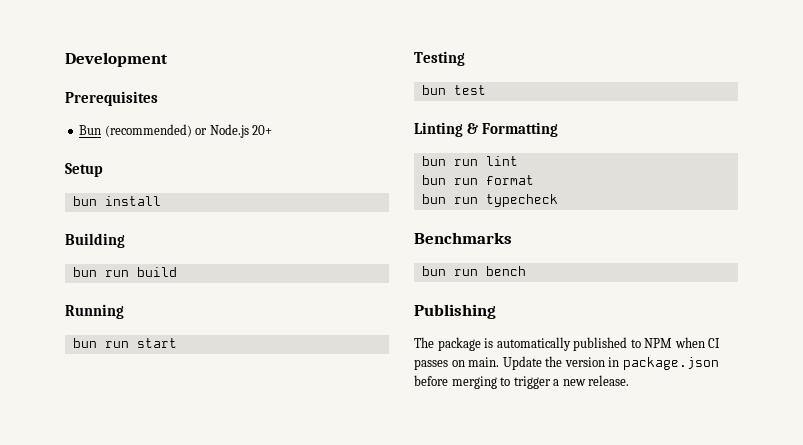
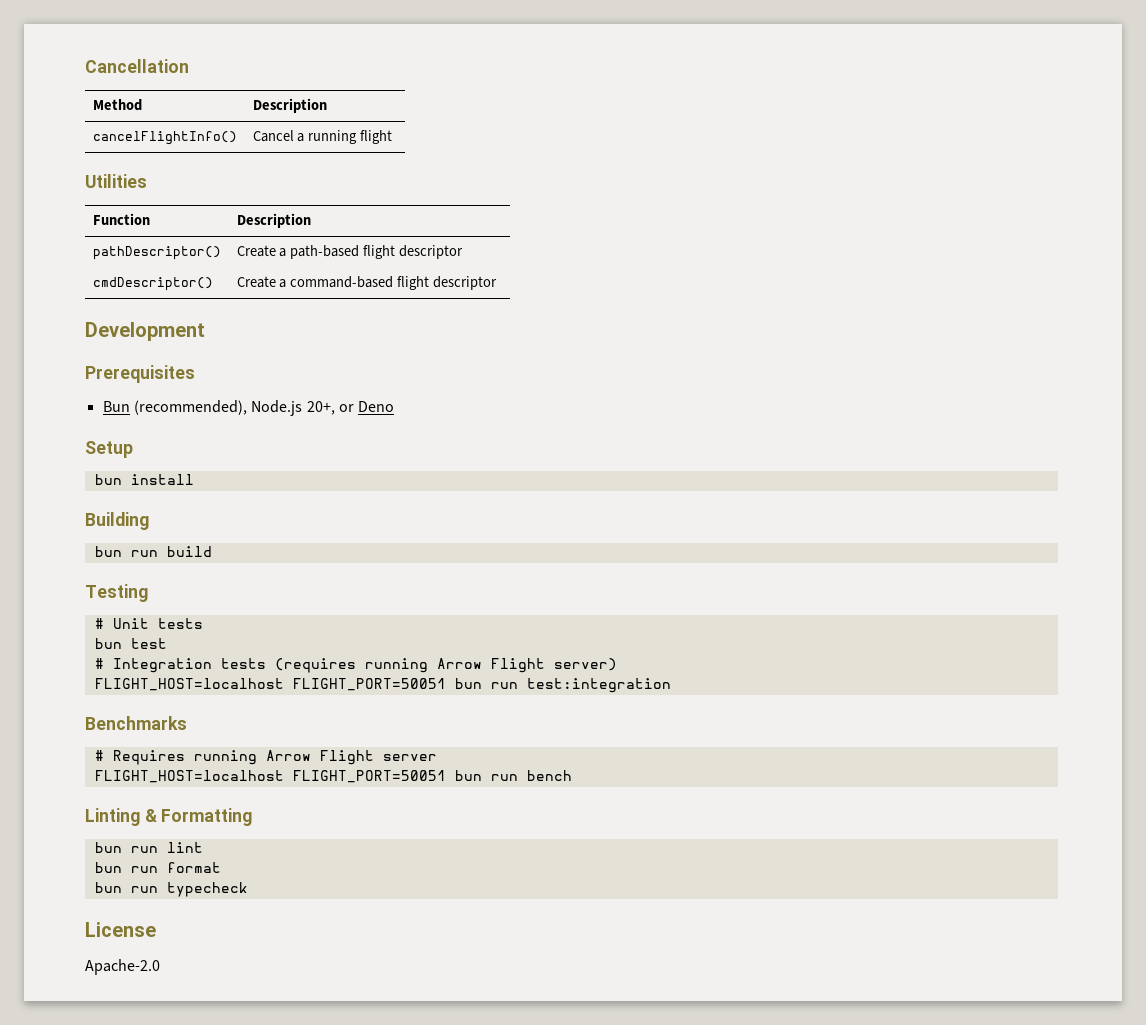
+ Cancellation
+ Method | Description
+ cancelFlightInfo() | Cancel a running flight
+ Utilities
+ Function | Description
+ pathDescriptor() | Create a path-based flight descriptor
+ cmdDescriptor() | Create a command-based flight descriptor
  Development
  Prerequisites
- Bun (recommended) or Node.js 20+
+ Bun (recommended), Node.js 20+, or Deno
- Running
- bun run start
  Testing
+ # Unit tests
  bun test
+ # Integration tests (requires running Arrow Flight server)
+ FLIGHT_HOST=localhost FLIGHT_PORT=50051 bun run test:integration
+ Benchmarks
+ # Requires running Arrow Flight server
+ FLIGHT_HOST=localhost FLIGHT_PORT=50051 bun run bench
- Benchmarks
- bun run bench
- Publishing
- The package is automatically published to NPM when CI passes on main. Update the version in package.json before merging to trigger a new release.
+ License
+ Apache-2.0

